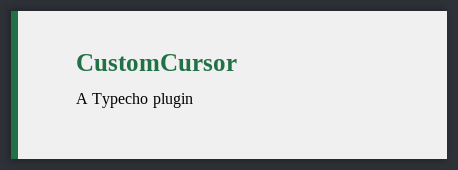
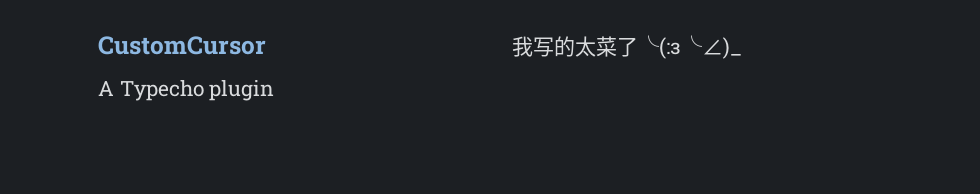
+ 我写的太菜了╰(:з╰∠)_

